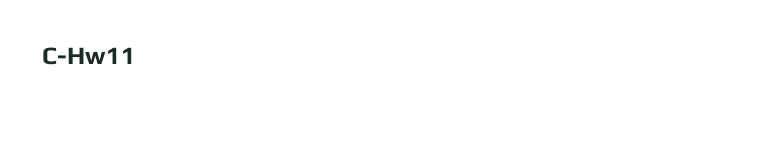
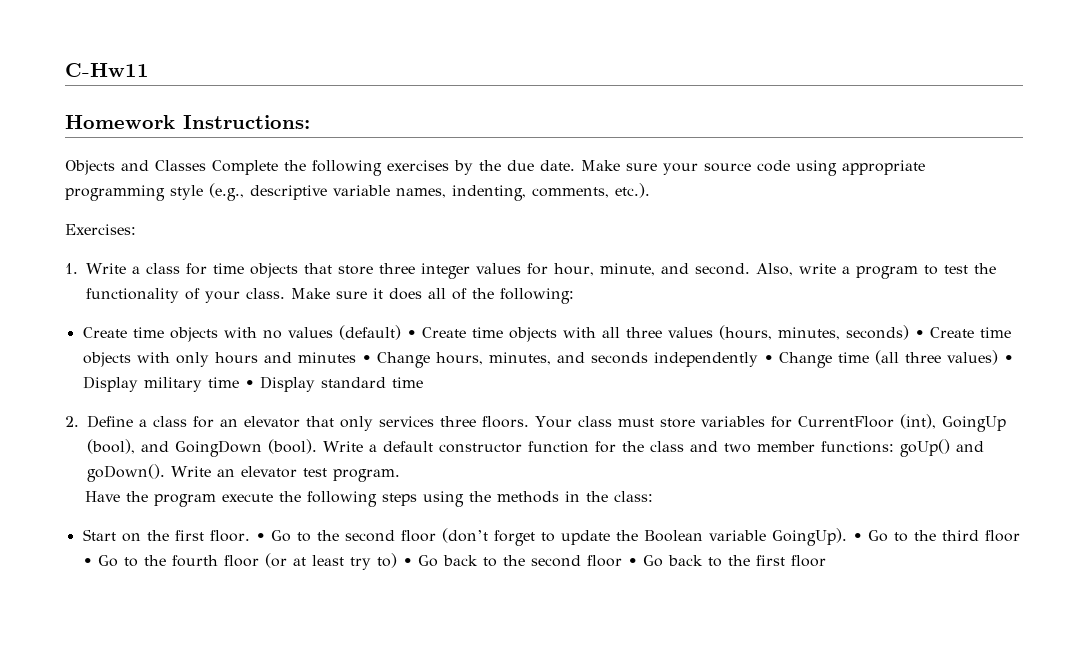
+ Homework Instructions:
+ Objects and Classes Complete the following exercises by the due date. Make sure your source code using appropriate programming style (e.g., descriptive variable names, indenting, comments, etc.).
+ Exercises:
+ 1. Write a class for time objects that store three integer values for hour, minute, and second. Also, write a program to test the functionality of your class. Make sure it does all of the following:
+ Create time objects with no values (default) • Create time objects with all three values (hours, minutes, seconds) • Create time objects with only hours and minutes • Change hours, minutes, and seconds independently • Change time (all three values) • Display military time • Display standard time
+ 2. Define a class for an elevator that only services three floors. Your class must store variables for CurrentFloor (int), GoingUp (bool), and GoingDown (bool). Write a default constructor function for the class and two member functions: goUp() and goDown(). Write an elevator test program.
+ Have the program execute the following steps using the methods in the class:
+ Start on the first floor. • Go to the second floor (don’t forget to update the Boolean variable GoingUp). • Go to the third floor • Go to the fourth floor (or at least try to) • Go back to the second floor • Go back to the first floor

